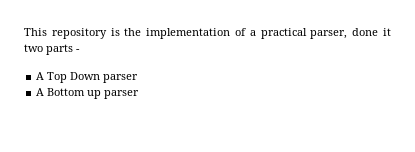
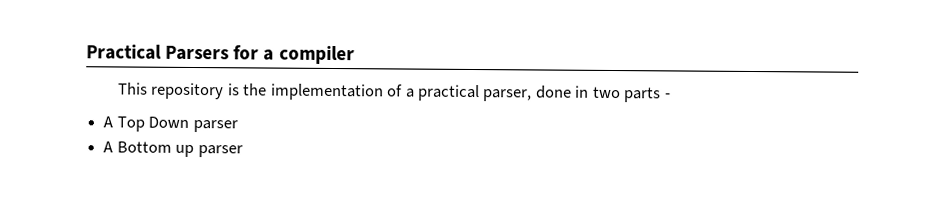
+ Practical Parsers for a compiler
- This repository is the implementation of a practical parser, done it two parts -
+ This repository is the implementation of a practical parser, done in two parts -

